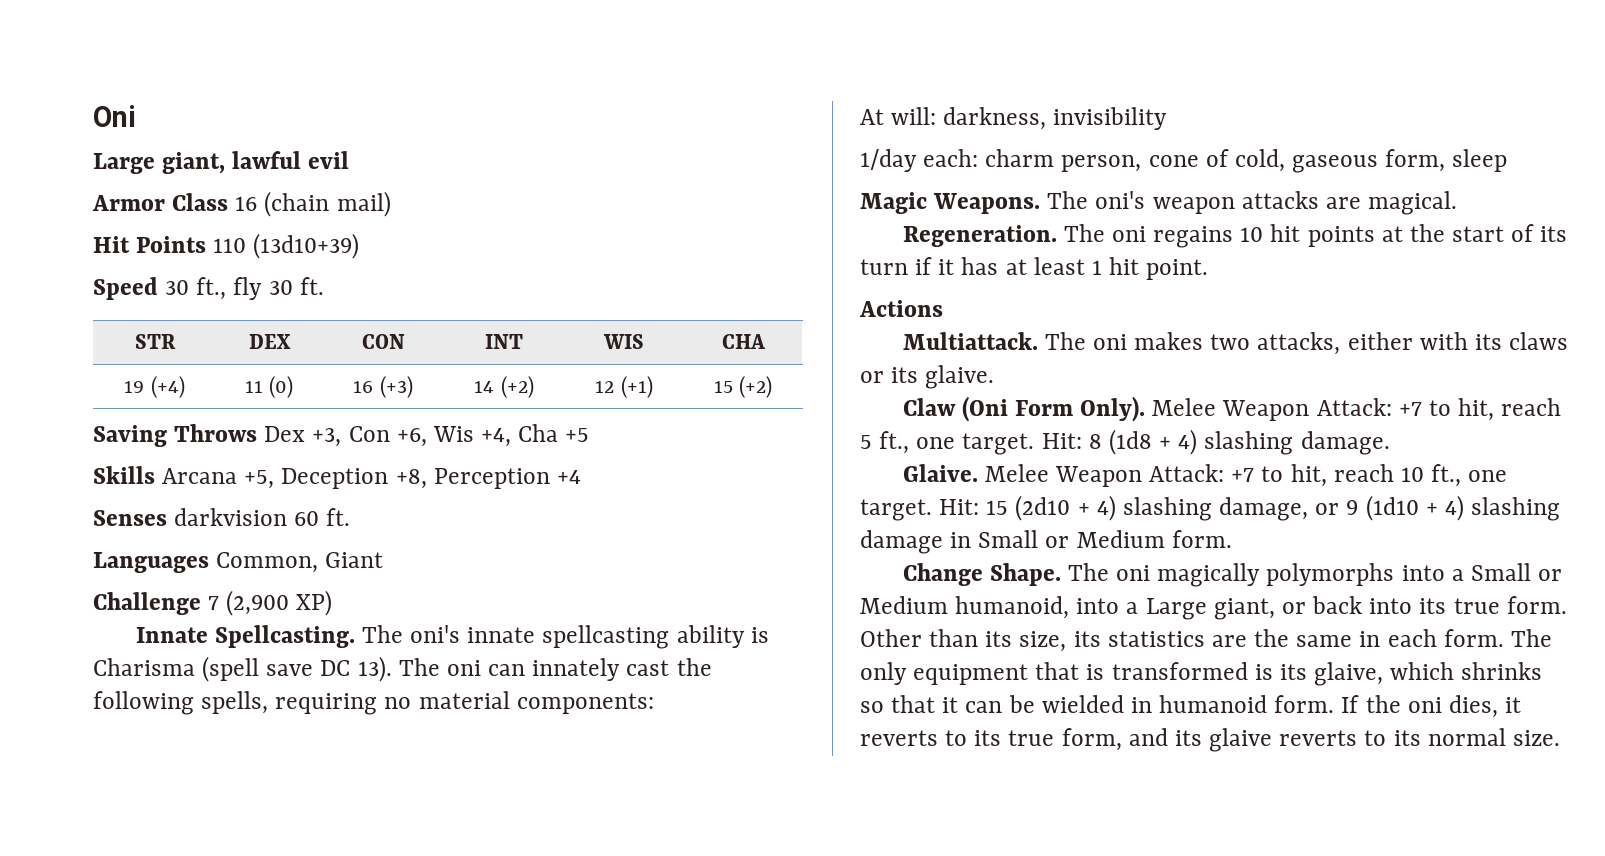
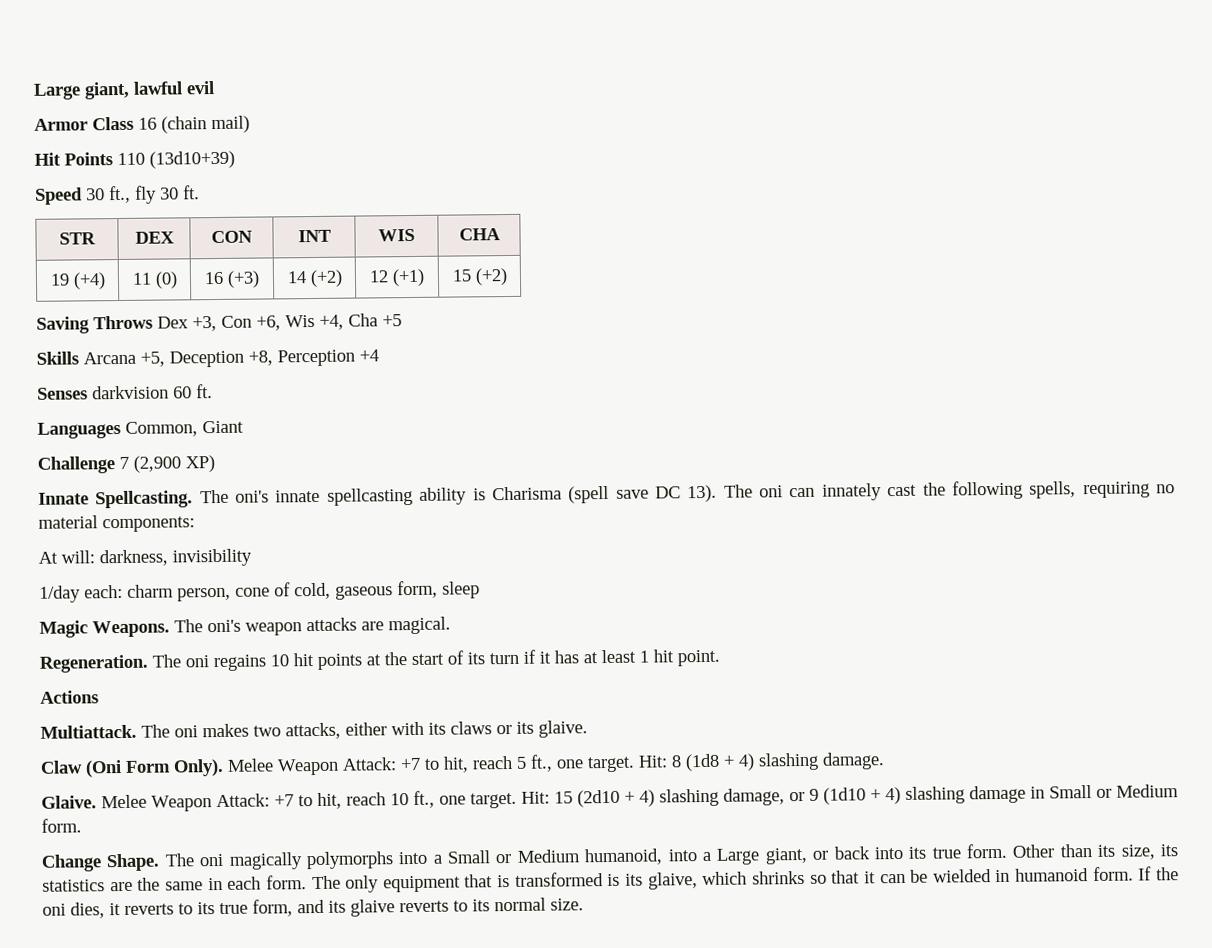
- Oni

